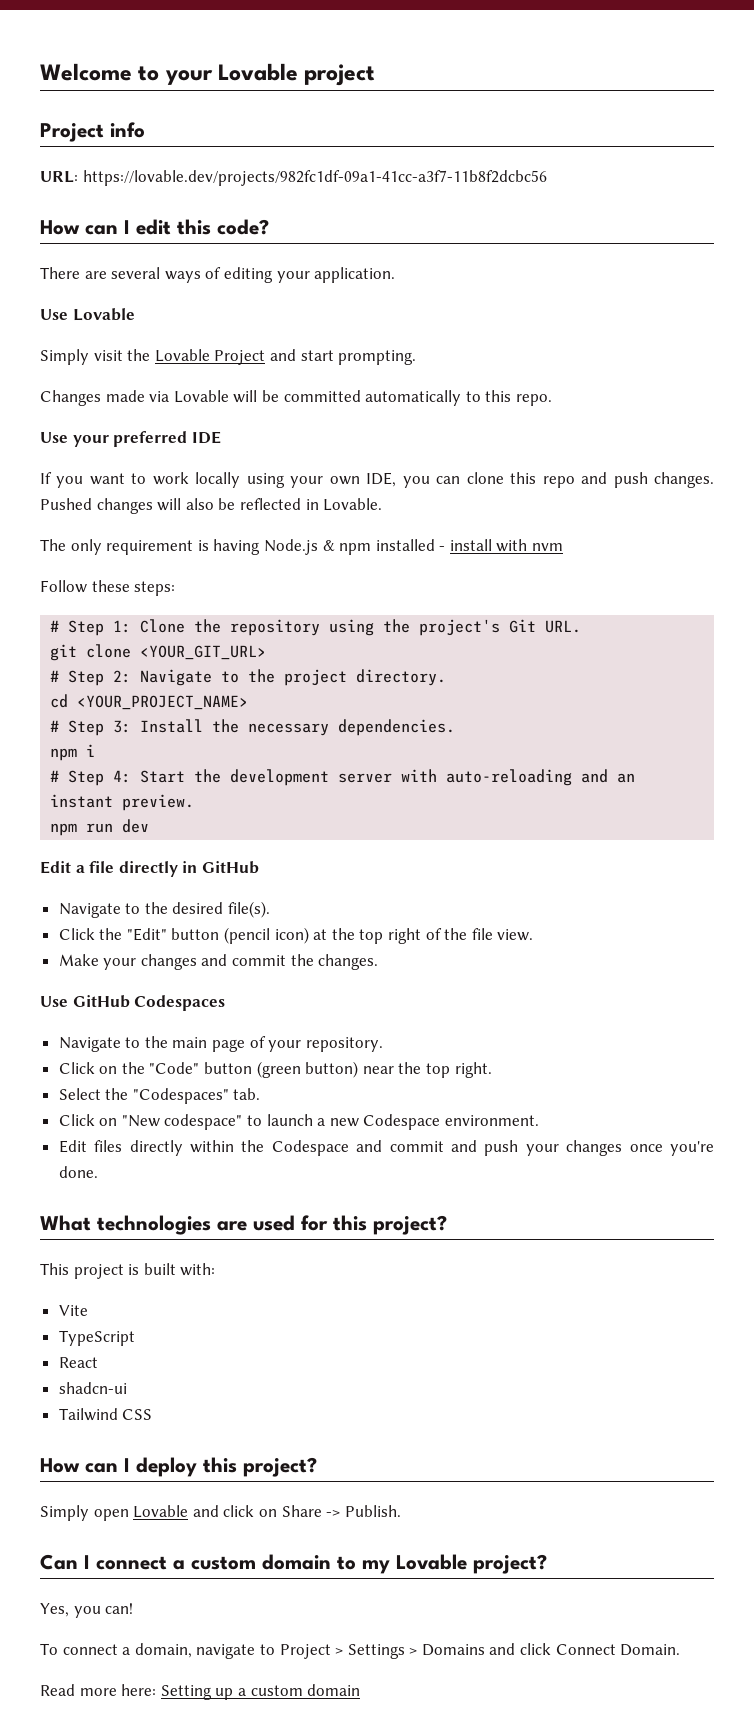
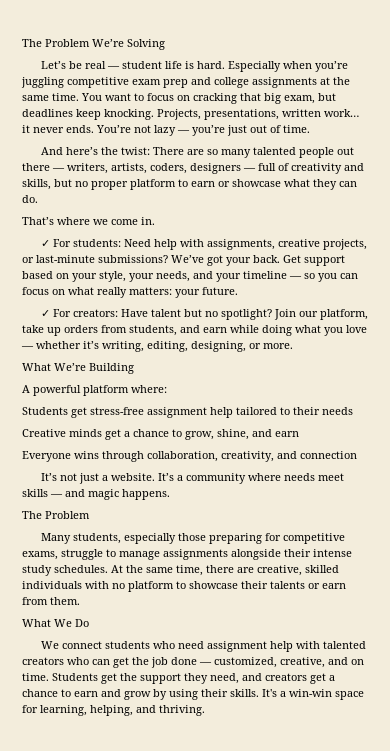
- Welcome to your Lovable project
- Project info
- URL: https://lovable.dev/projects/982fc1df-09a1-41cc-a3f7-11b8f2dcbc56
- How can I edit this code?
- There are several ways of editing your application.
- Use Lovable
- Simply visit the Lovable Project and start prompting.
- Changes made via Lovable will be committed automatically to this repo.
- Use your preferred IDE
- If you want to work locally using your own IDE, you can clone this repo and push changes. Pushed changes will also be reflected in Lovable.
- The only requirement is having Node.js & npm installed - install with nvm
- Follow these steps:
- # Step 1: Clone the repository using the project's Git URL.
- git clone <YOUR_GIT_URL>
- # Step 2: Navigate to the project directory.
- cd <YOUR_PROJECT_NAME>
- # Step 3: Install the necessary dependencies.
- npm i
- # Step 4: Start the development server with auto-reloading and an instant preview.
- npm run dev
- Edit a file directly in GitHub
- Navigate to the desired file(s).
- Click the "Edit" button (pencil icon) at the top right of the file view.
- Make your changes and commit the changes.
- Use GitHub Codespaces
- Navigate to the main page of your repository.
- Click on the "Code" button (green button) near the top right.
- Select the "Codespaces" tab.
- Click on "New codespace" to launch a new Codespace environment.
- Edit files directly within the Codespace and commit and push your changes once you're done.
- What technologies are used for this project?
- This project is built with:
- Vite
- TypeScript
- React
- shadcn-ui
- Tailwind CSS
- How can I deploy this project?
- Simply open Lovable and click on Share -> Publish.
- Can I connect a custom domain to my Lovable project?
- Yes, you can!
- To connect a domain, navigate to Project > Settings > Domains and click Connect Domain.
- Read more here: Setting up a custom domain
+ The Problem We’re Solving
+ Let’s be real — student life is hard. Especially when you’re juggling competitive exam prep and college assignments at the same time. You want to focus on cracking that big exam, but deadlines keep knocking. Projects, presentations, written work… it never ends. You’re not lazy — you’re just out of time.
+ And here’s the twist: There are so many talented people out there — writers, artists, coders, designers — full of creativity and skills, but no proper platform to earn or showcase what they can do.
+ That’s where we come in.
+ ✓ For students: Need help with assignments, creative projects, or last-minute submissions? We’ve got your back. Get support based on your style, your needs, and your timeline — so you can focus on what really matters: your future.
+ ✓ For creators: Have talent but no spotlight? Join our platform, take up orders from students, and earn while doing what you love — whether it’s writing, editing, designing, or more.
+ What We’re Building
+ A powerful platform where:
+ Students get stress-free assignment help tailored to their needs
+ Creative minds get a chance to grow, shine, and earn
+ Everyone wins through collaboration, creativity, and connection
+ It’s not just a website. It’s a community where needs meet skills — and magic happens.
+ The Problem
+ Many students, especially those preparing for competitive exams, struggle to manage assignments alongside their intense study schedules. At the same time, there are creative, skilled individuals with no platform to showcase their talents or earn from them.
+ What We Do
+ We connect students who need assignment help with talented creators who can get the job done — customized, creative, and on time. Students get the support they need, and creators get a chance to earn and grow by using their skills. It's a win-win space for learning, helping, and thriving.

